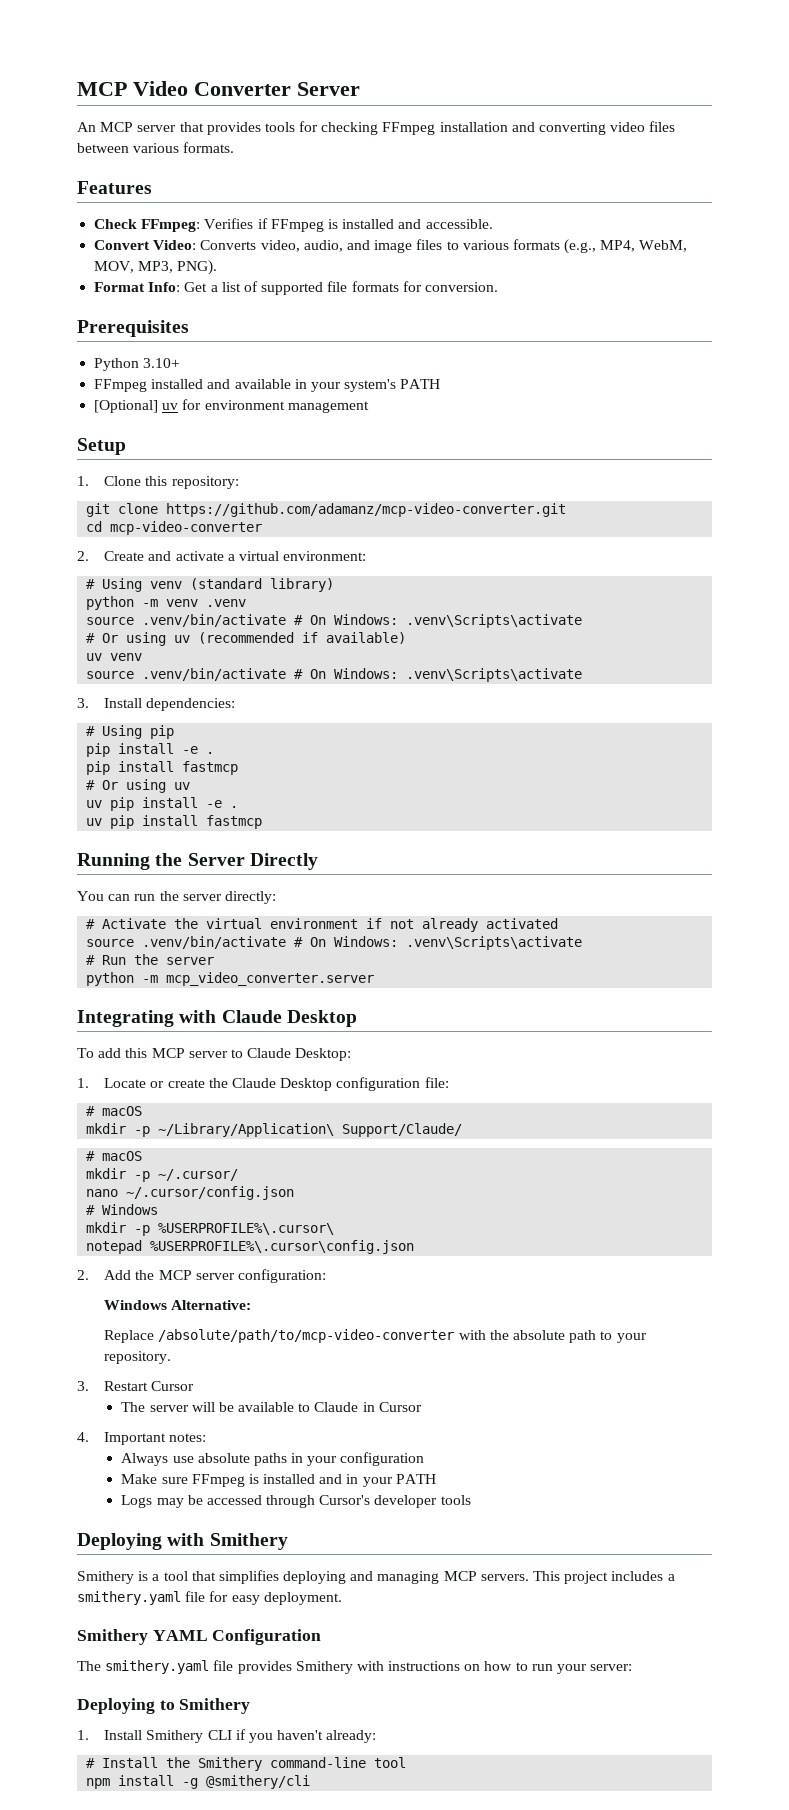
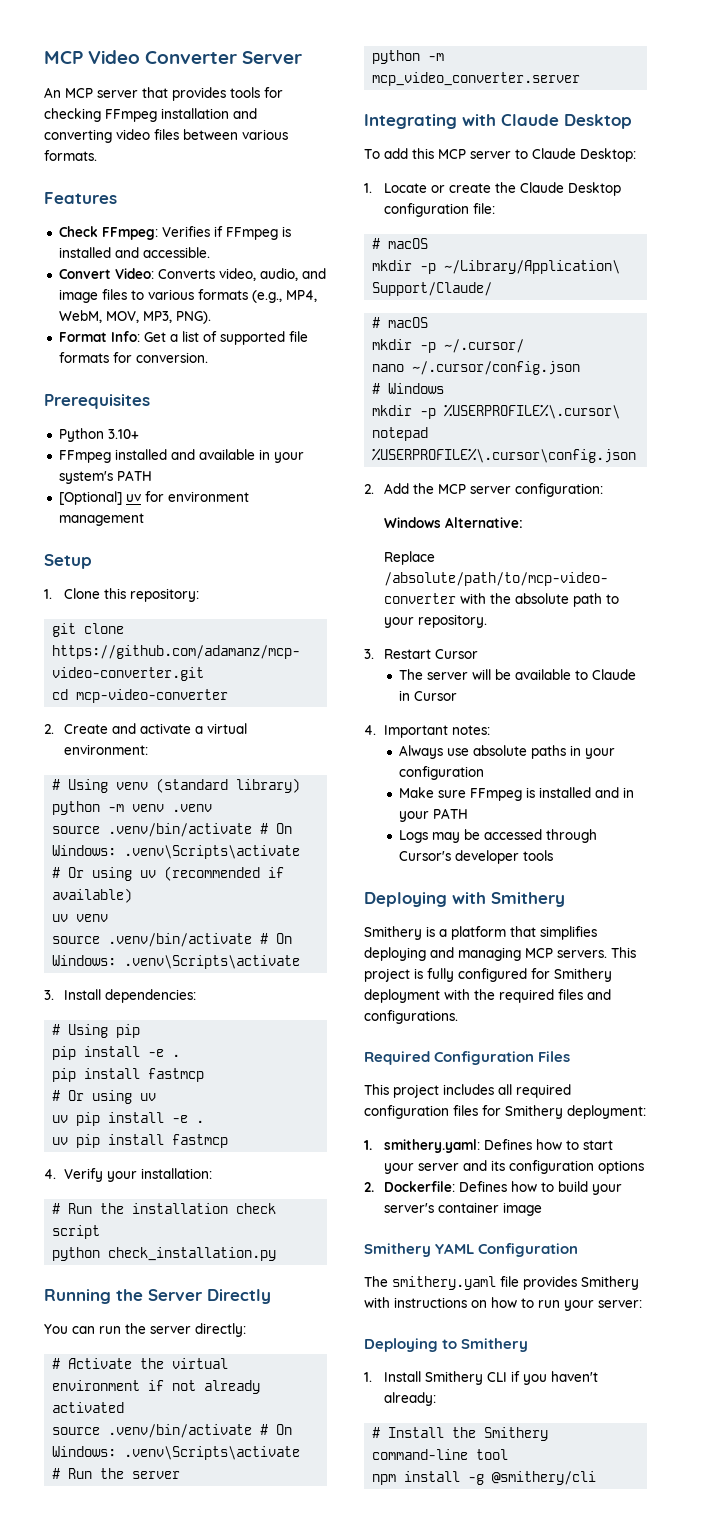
+ 4. Verify your installation:
+ # Run the installation check script
+ python check_installation.py
- Smithery is a tool that simplifies deploying and managing MCP servers.
+ Smithery is a platform that simplifies deploying and managing MCP servers.
- This project includes a smithery.yaml file for easy deployment.
+ This project is fully configured for Smithery deployment with the required files and configurations.
+ Required Configuration Files
+ This project includes all required configuration files for Smithery deployment:
+ 1. smithery.yaml: Defines how to start your server and its configuration options
+ 2. Dockerfile: Defines how to build your server's container image

